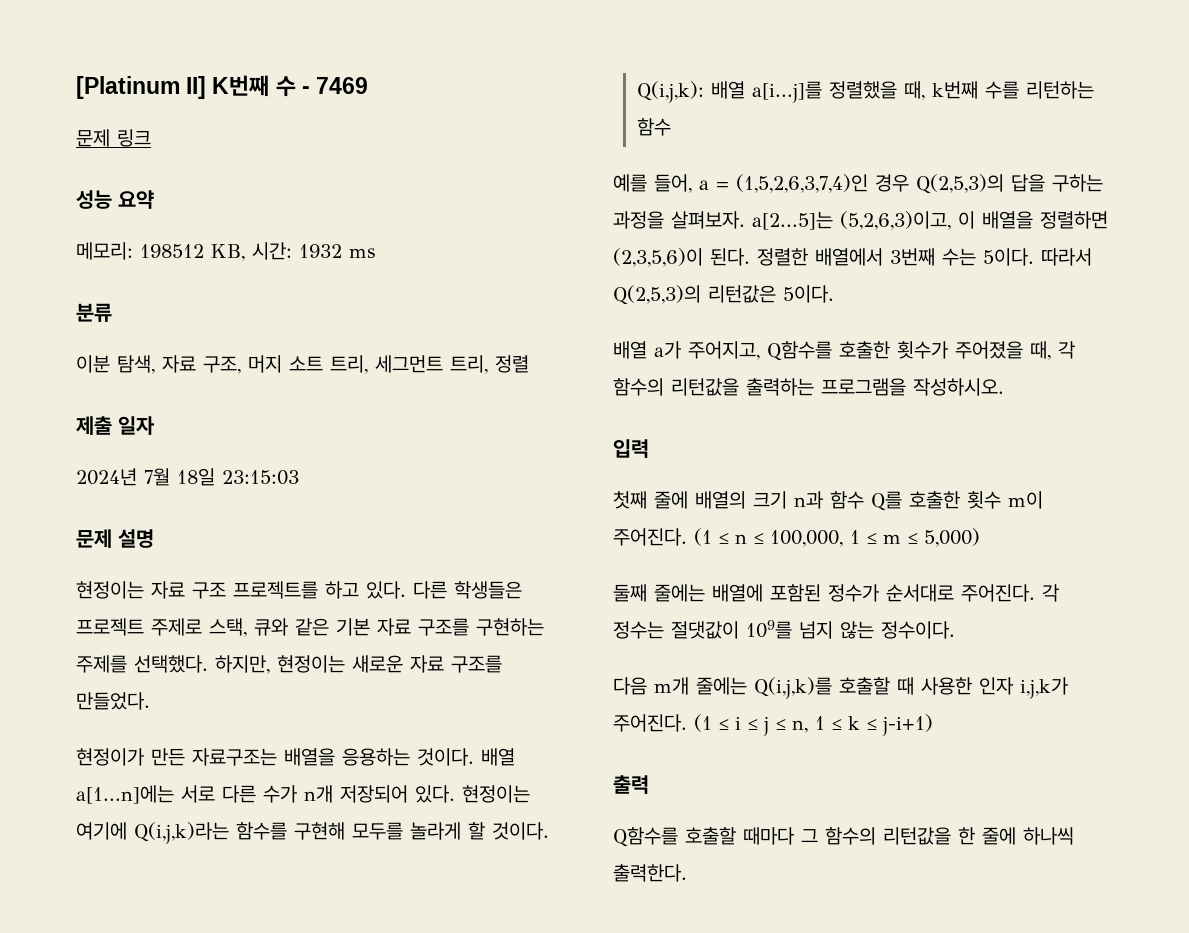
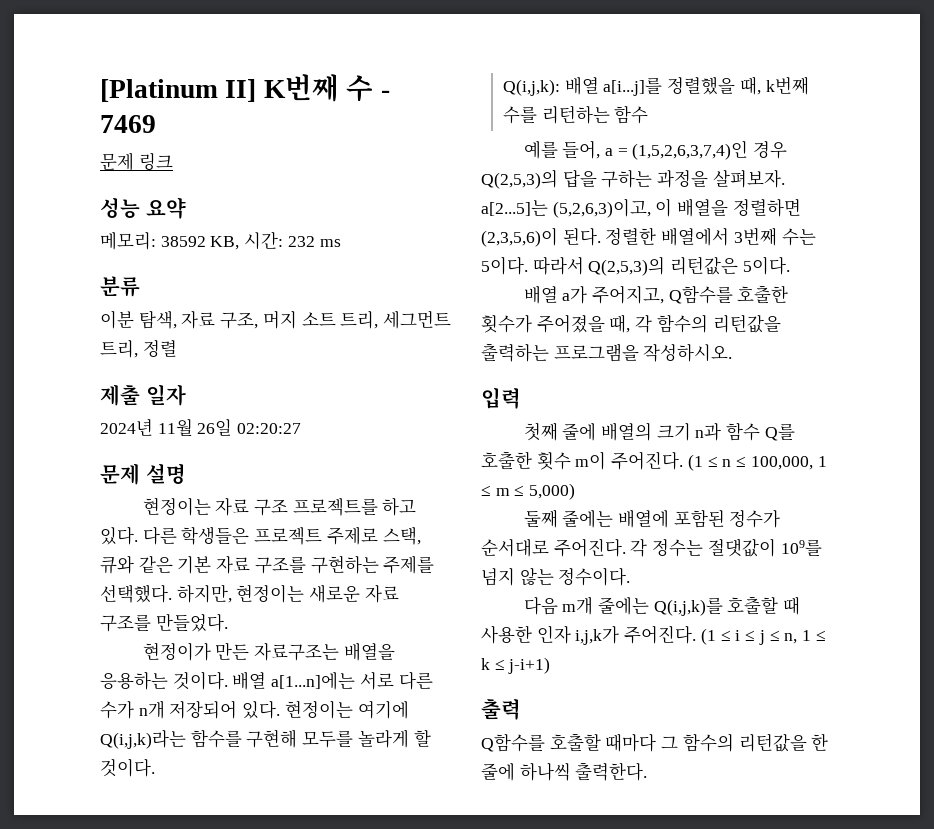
- 메모리: 198512 KB, 시간: 1932 ms
+ 메모리: 38592 KB, 시간: 232 ms
- 2024년 7월 18일 23:15:03
+ 2024년 11월 26일 02:20:27

